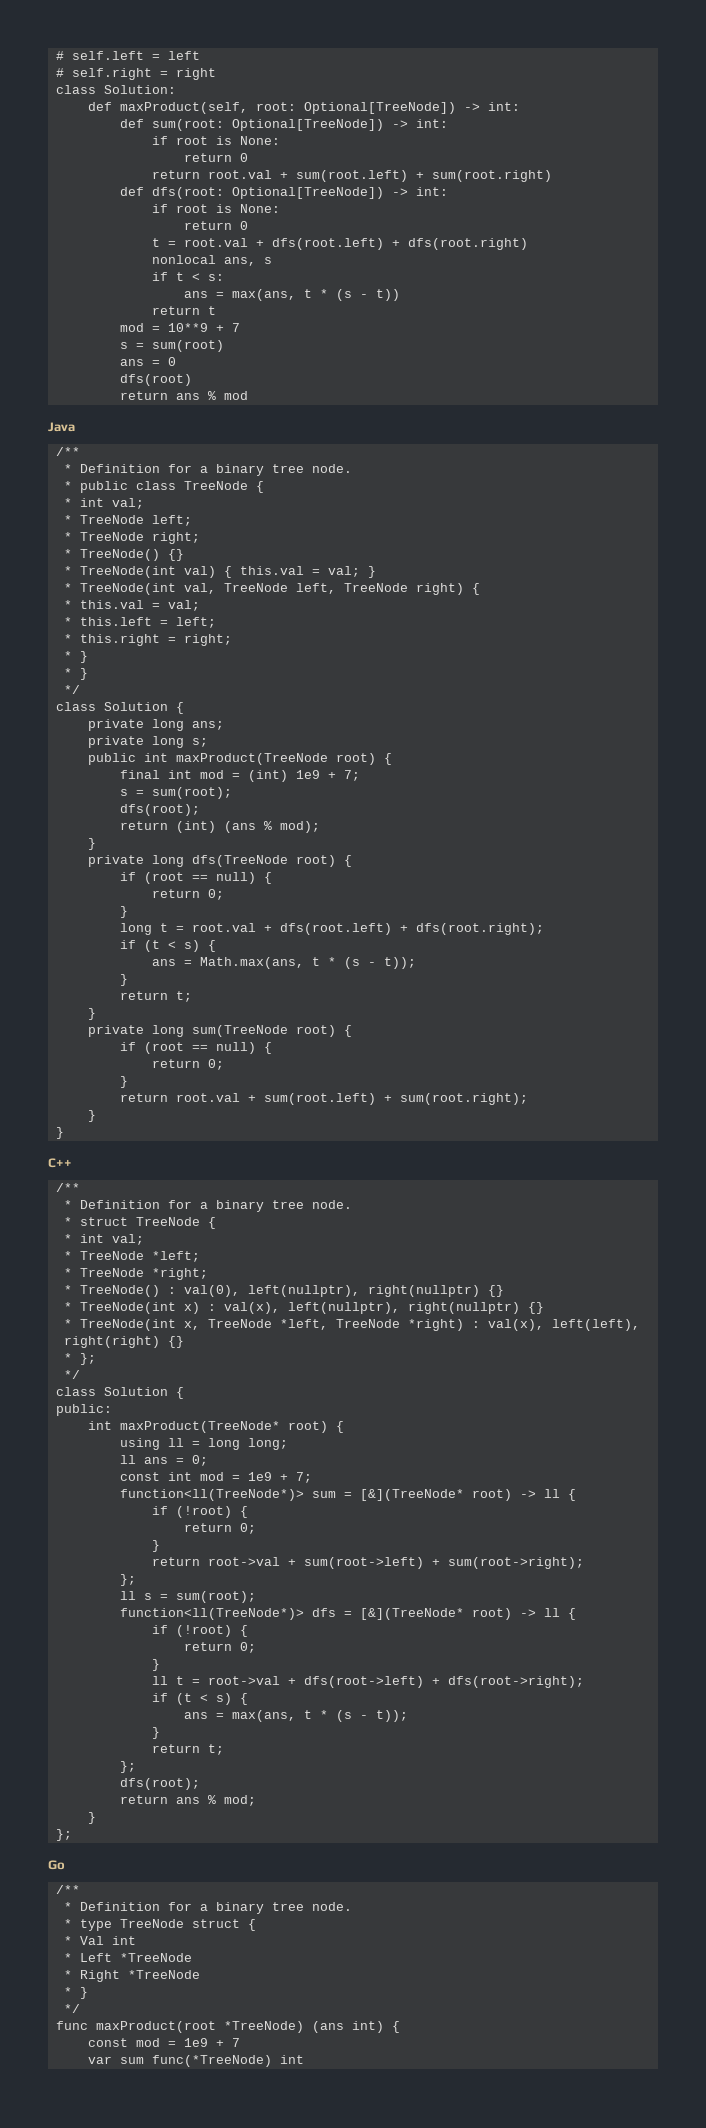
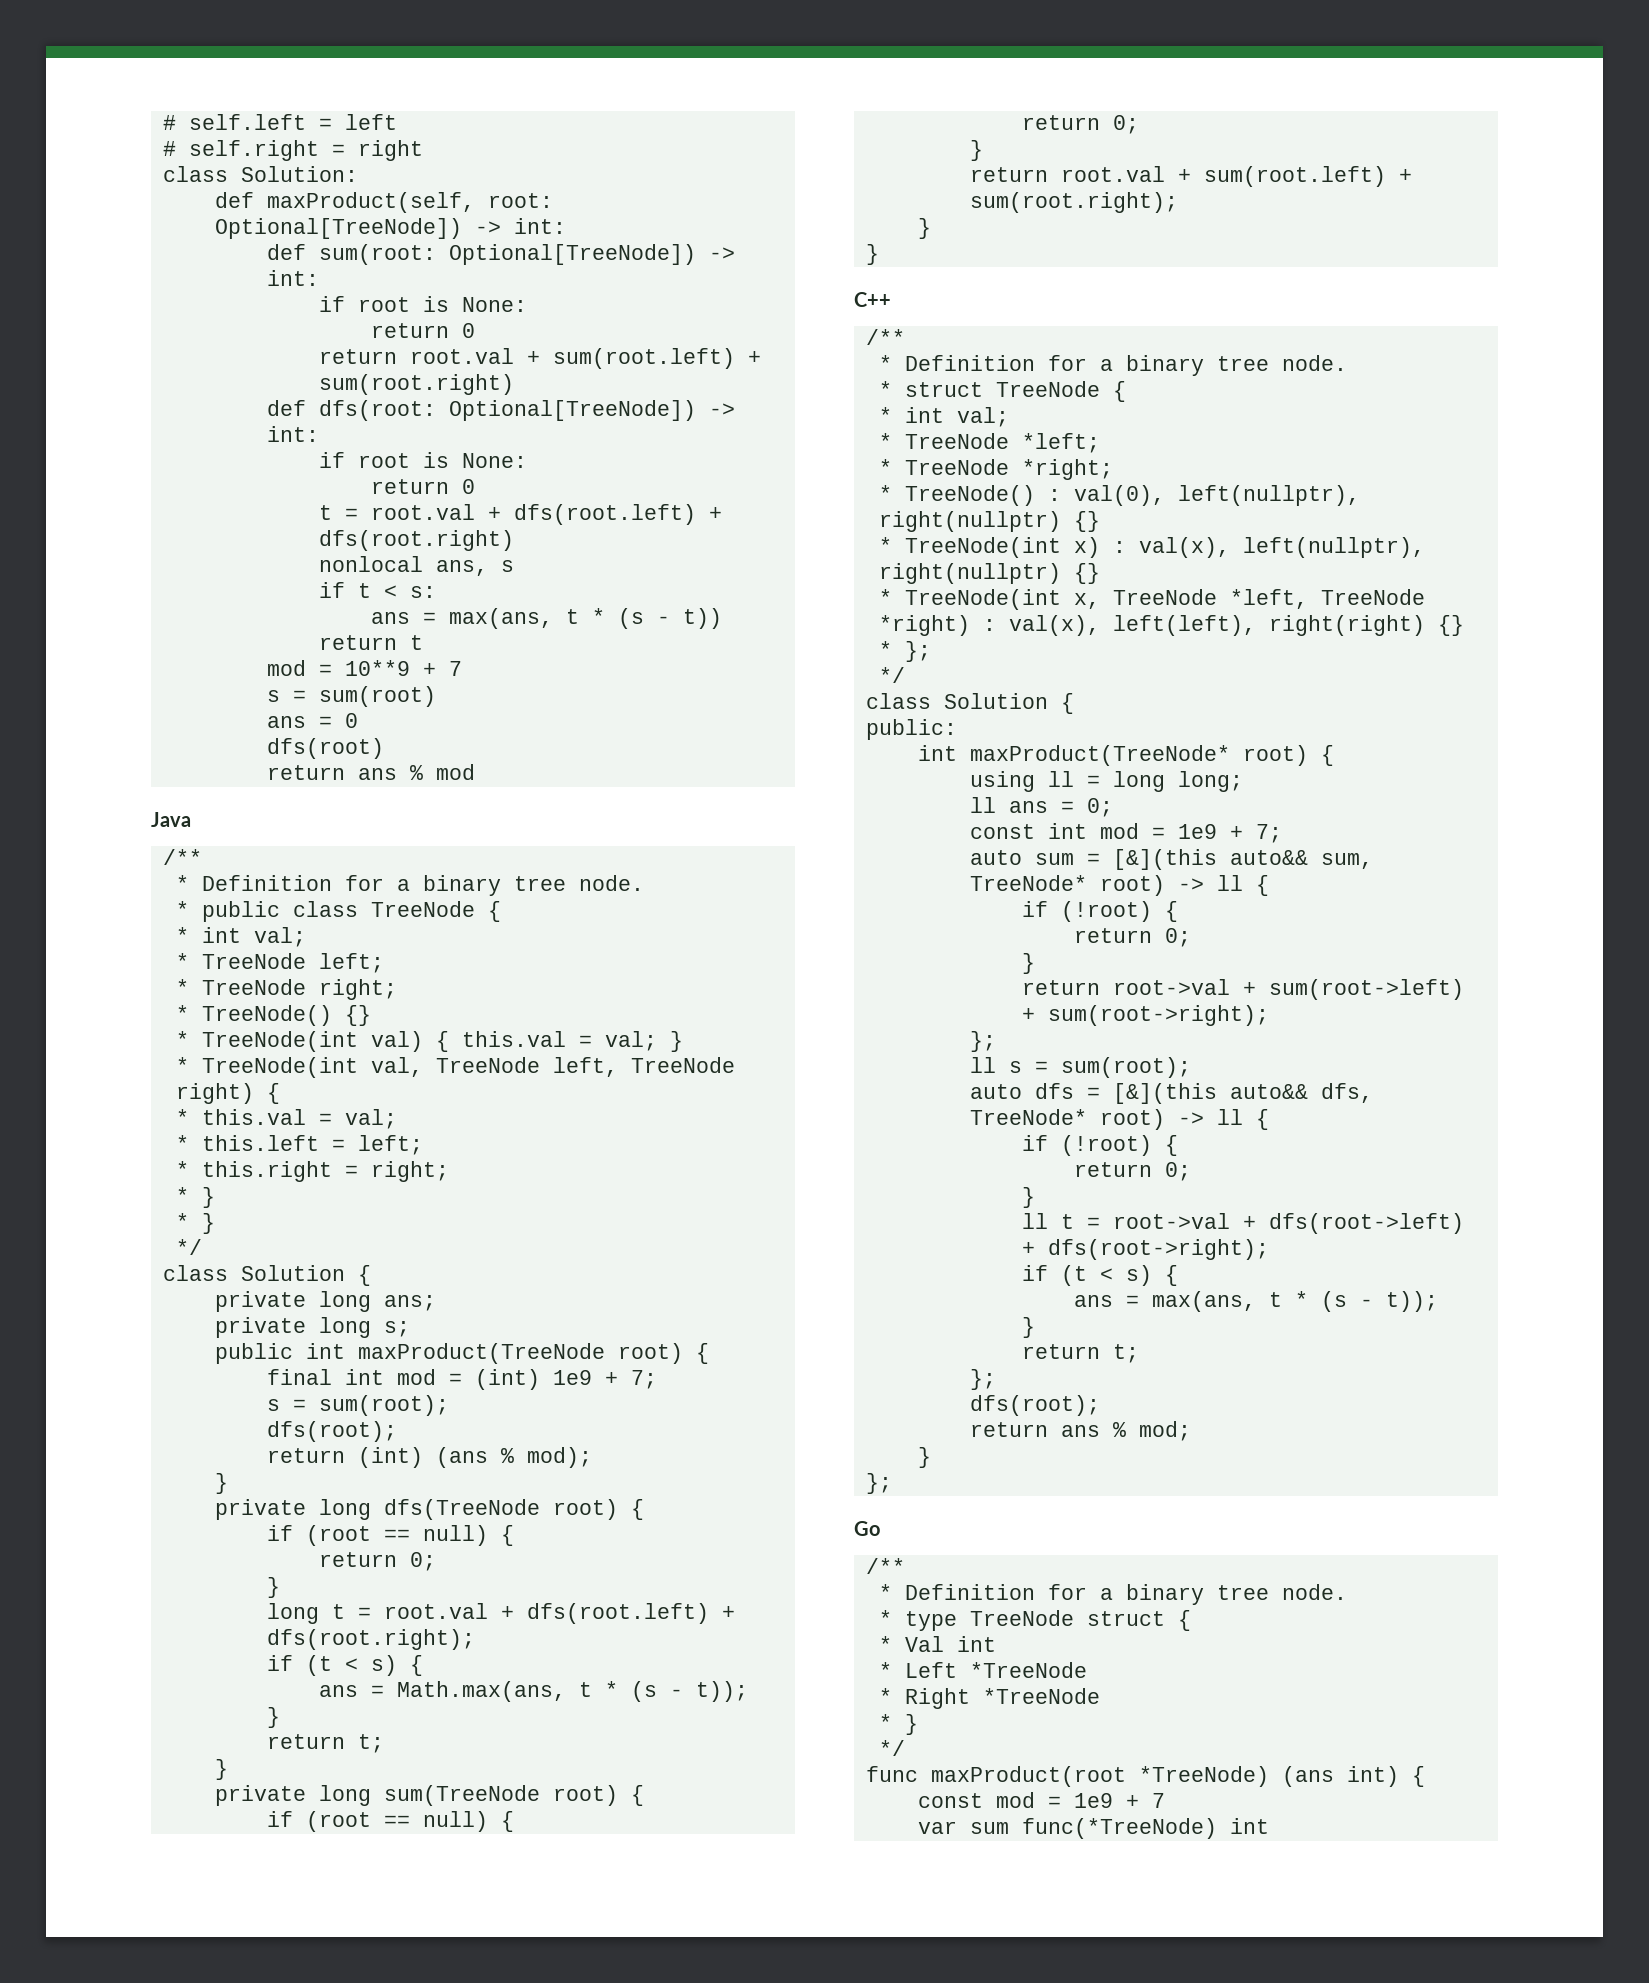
- function<ll(TreeNode*)> sum = [&](TreeNode* root) -> ll {
+ auto sum = [&](this auto&& sum, TreeNode* root) -> ll {
- function<ll(TreeNode*)> dfs = [&](TreeNode* root) -> ll {
+ auto dfs = [&](this auto&& dfs, TreeNode* root) -> ll {

